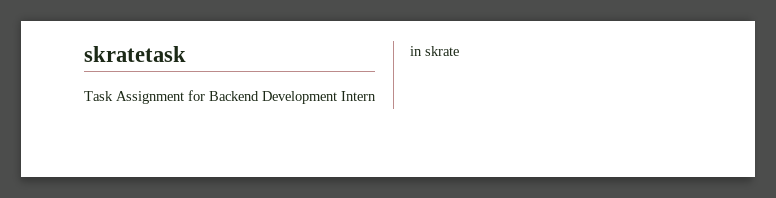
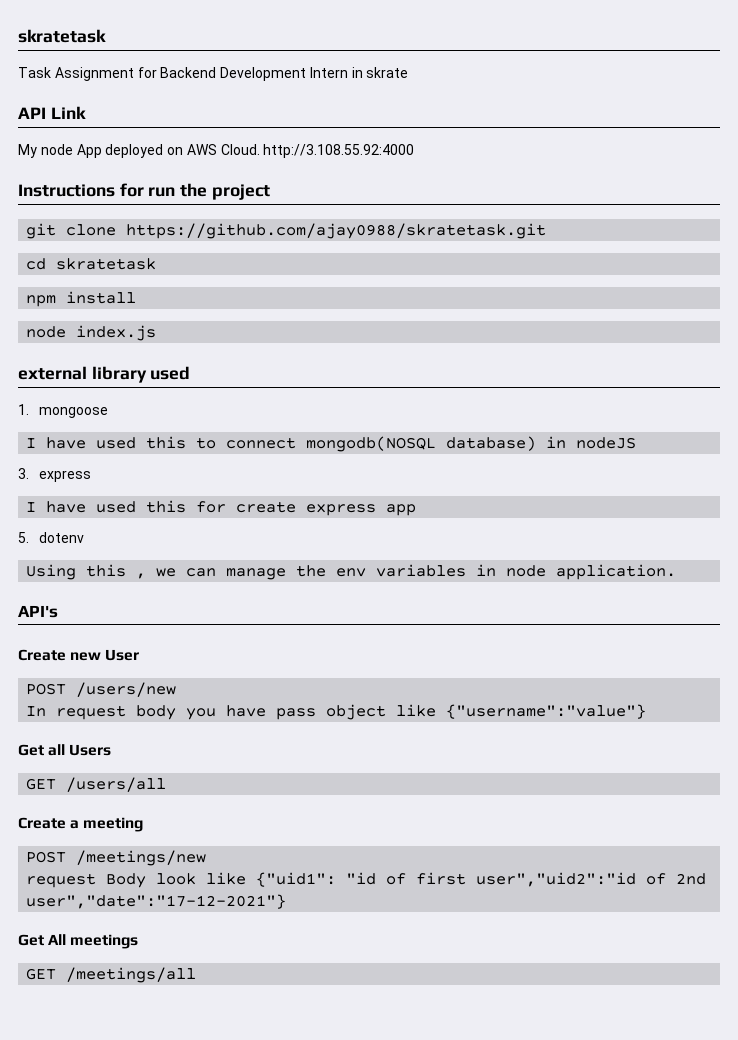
+ API Link
+ My node App deployed on AWS Cloud. http://3.108.55.92:4000
+ Instructions for run the project
+ git clone https://github.com/ajay0988/skratetask.git
+ cd skratetask
+ npm install
+ node index.js
+ external library used
+ 1. mongoose
+ I have used this to connect mongodb(NOSQL database) in nodeJS
+ 3. express
+ I have used this for create express app
+ 5. dotenv
+ Using this , we can manage the env variables in node application.
+ API's
+ Create new User
+ POST /users/new
+ In request body you have pass object like {"username":"value"}
+ Get all Users
+ GET /users/all
+ Create a meeting
+ POST /meetings/new
+ request Body look like {"uid1": "id of first user","uid2":"id of 2nd user","date":"17-12-2021"}
+ Get All meetings
+ GET /meetings/all

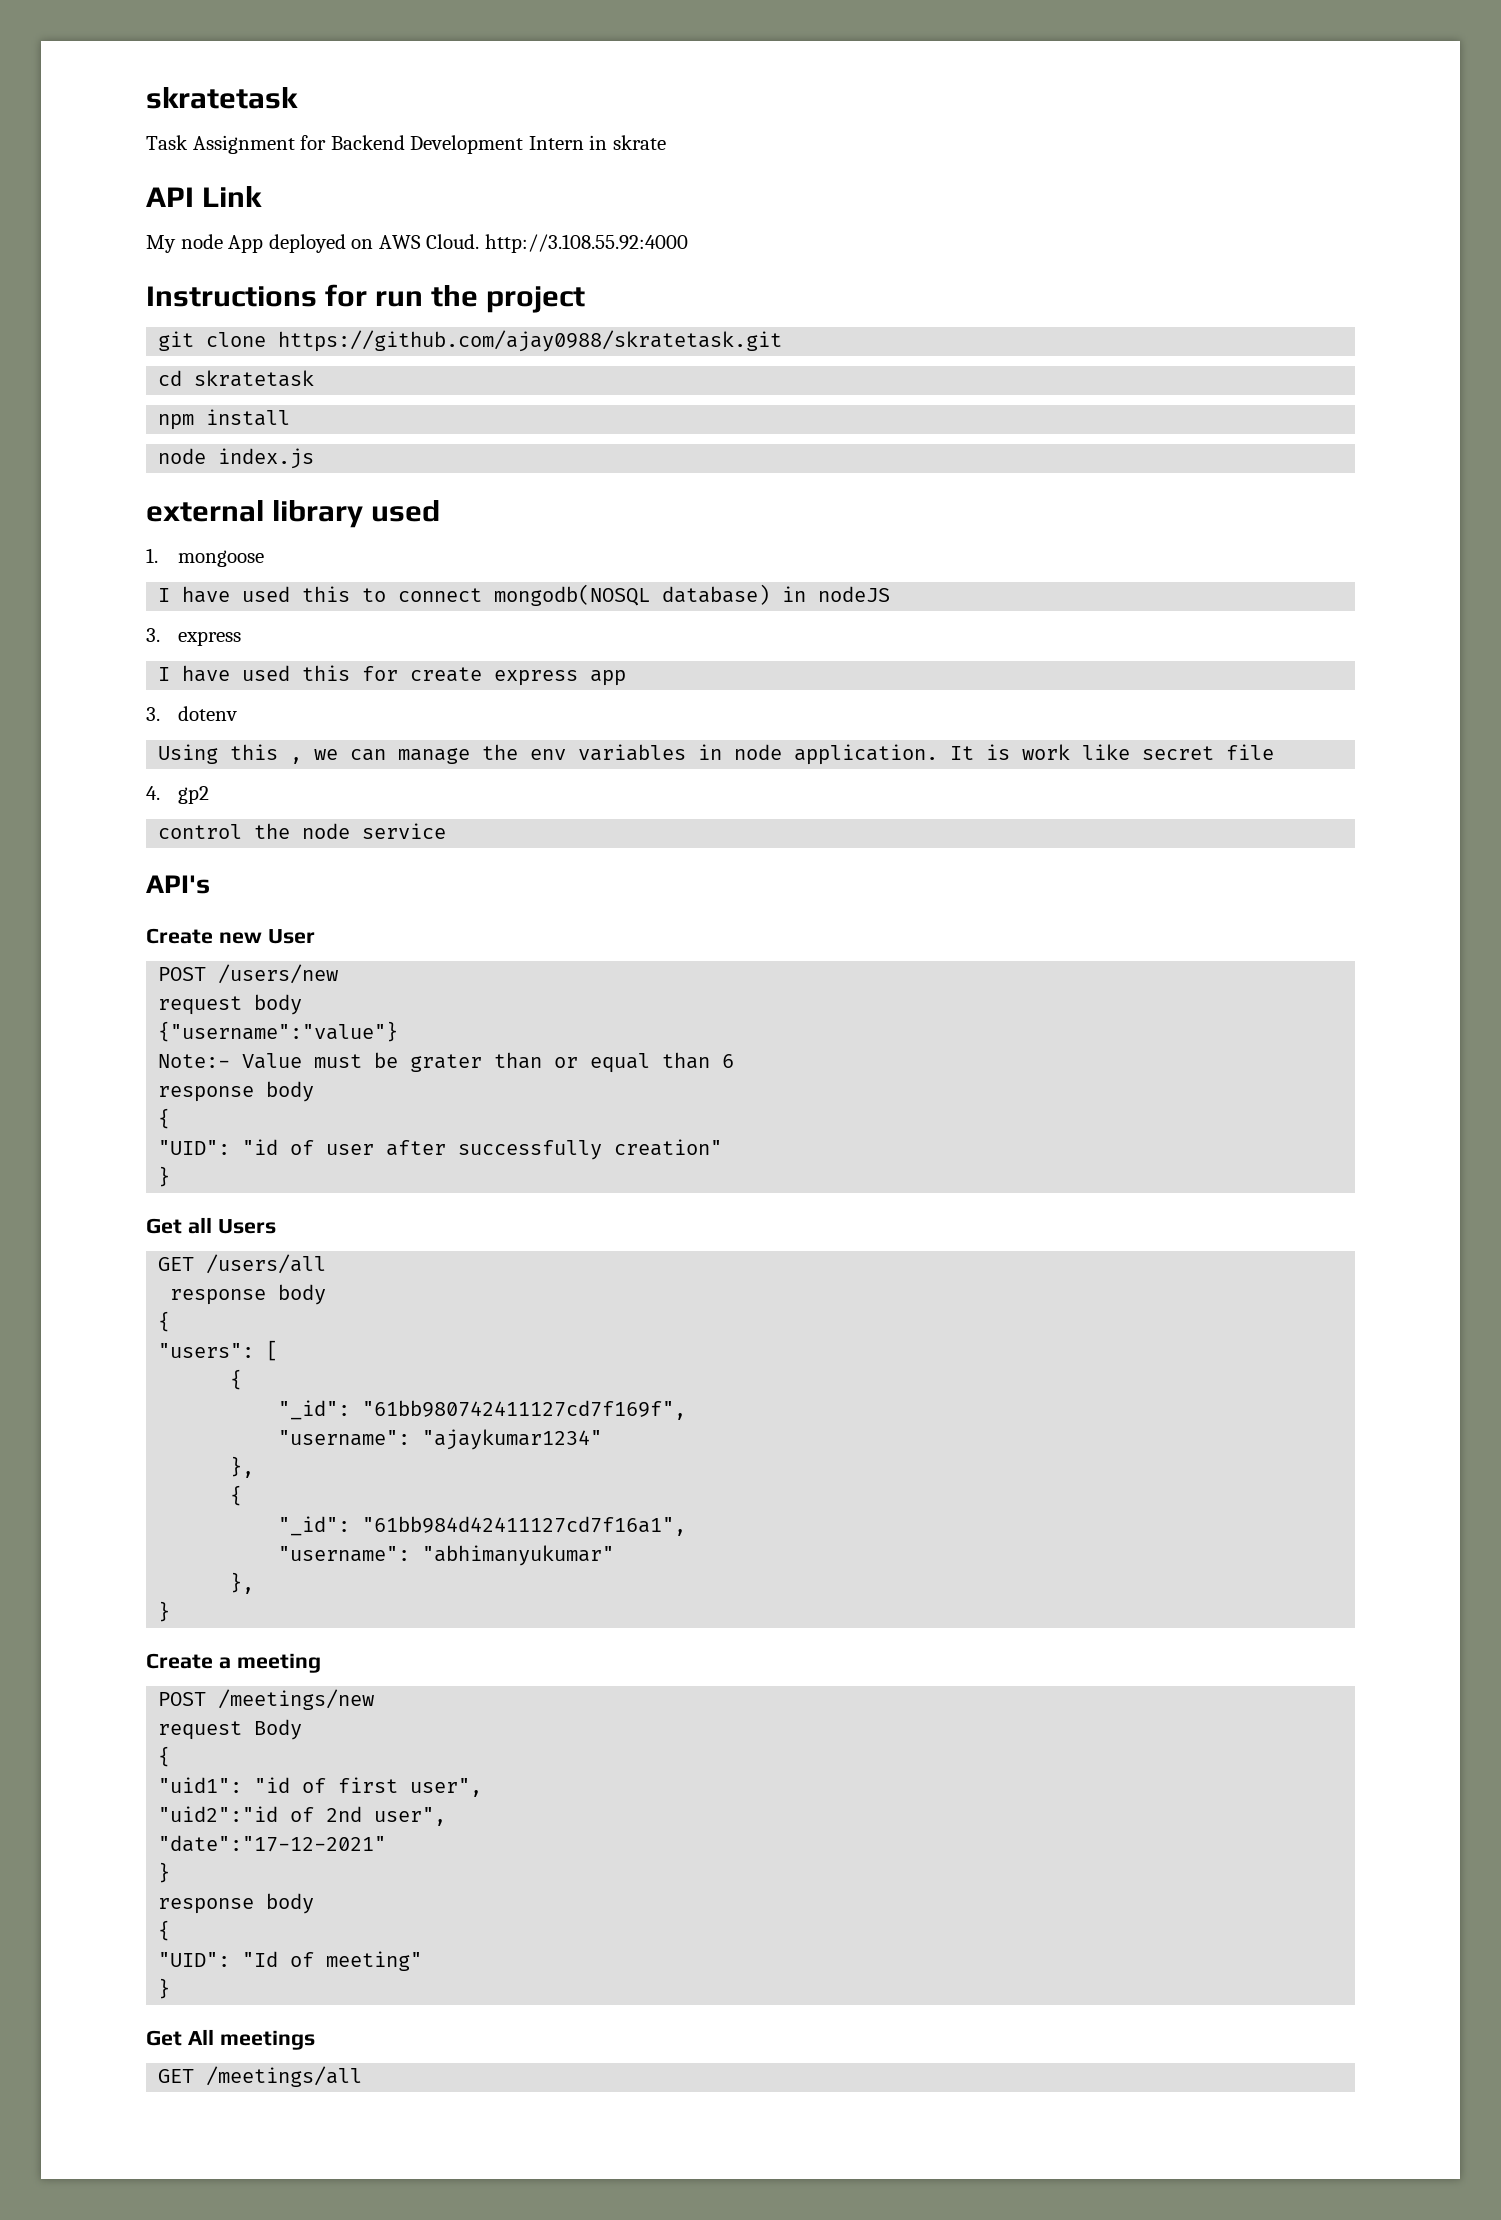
- 5. dotenv
+ 3. dotenv
+ It is work like secret file
+ 4. gp2
+ control the node service
- In request body you have pass object like {"username":"value"}
+ request body
+ {"username":"value"}
+ Note:- Value must be grater than or equal than 6
+ response body
+ {
+ "UID": "id of user after successfully creation"
+ }
  GET /users/all
+ response body
+ {
+ "users": [
+ {
+ "_id": "61bb980742411127cd7f169f",
+ "username": "ajaykumar1234"
+ },
+ {
+ "_id": "61bb984d42411127cd7f16a1",
+ "username": "abhimanyukumar"
+ },
+ }
- request Body look like {"uid1": "id of first user","uid2":"id of 2nd user","date":"17-12-2021"}
+ request Body
+ {
+ "uid1": "id of first user",
+ "uid2":"id of 2nd user",
+ "date":"17-12-2021"
+ }
+ response body
+ {
+ "UID": "Id of meeting"
+ }

